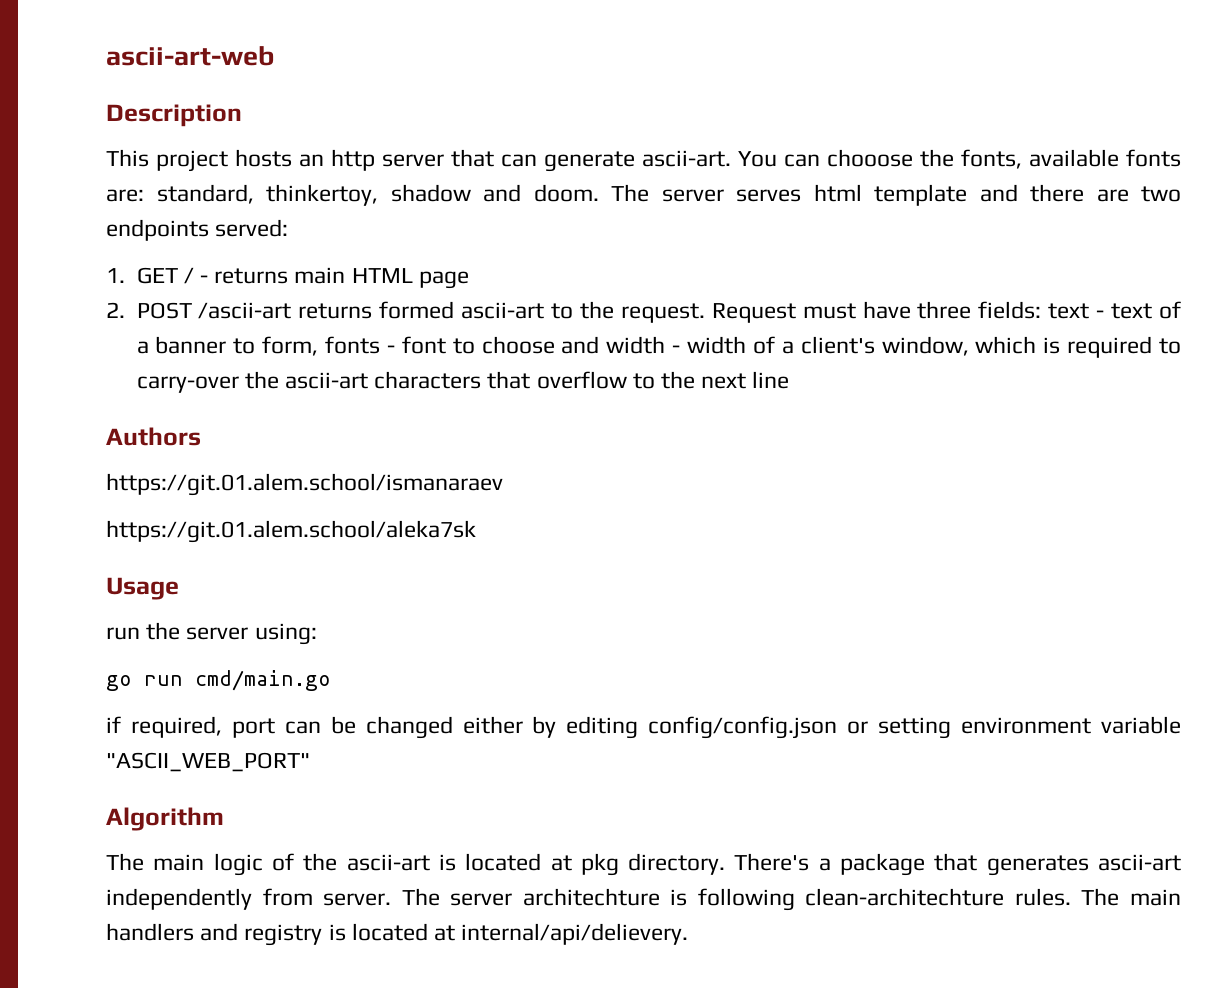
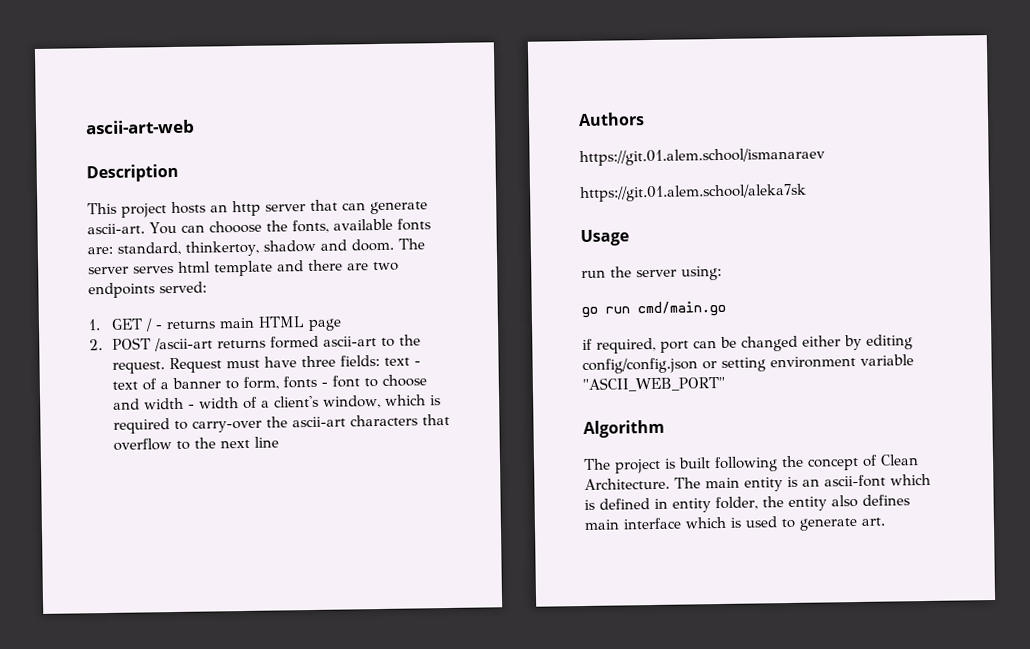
- The main logic of the ascii-art is located at pkg directory. There's a package that generates ascii-art independently from server. The server architechture is following clean-architechture rules. The main handlers and registry is located at internal/api/delievery.
+ The project is built following the concept of Clean Architecture. The main entity is an ascii-font which is defined in entity folder, the entity also defines main interface which is used to generate art.

